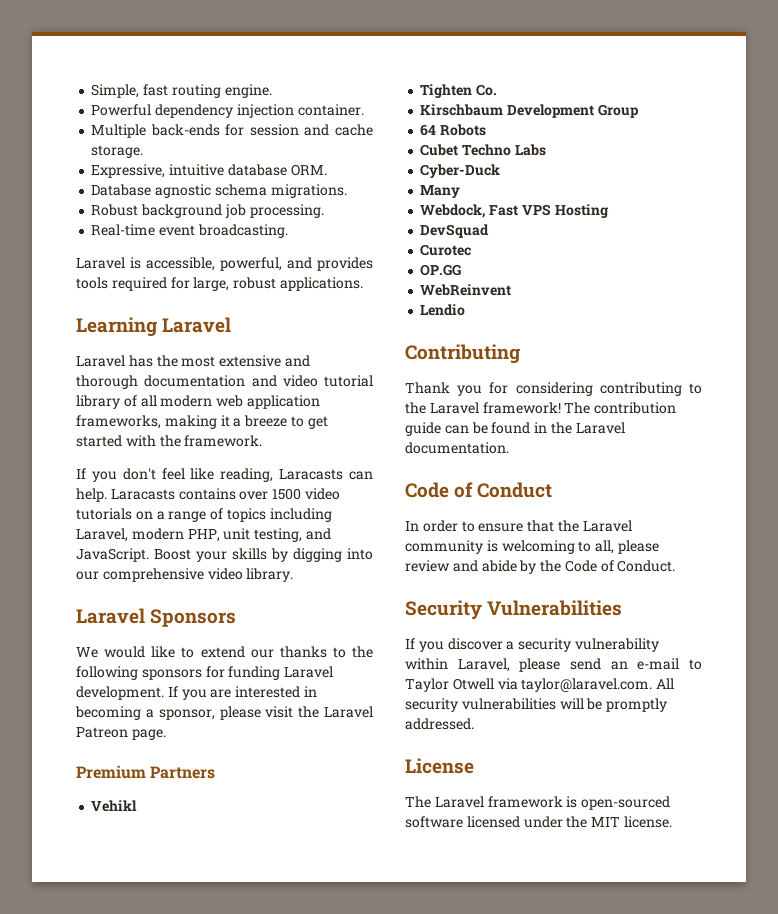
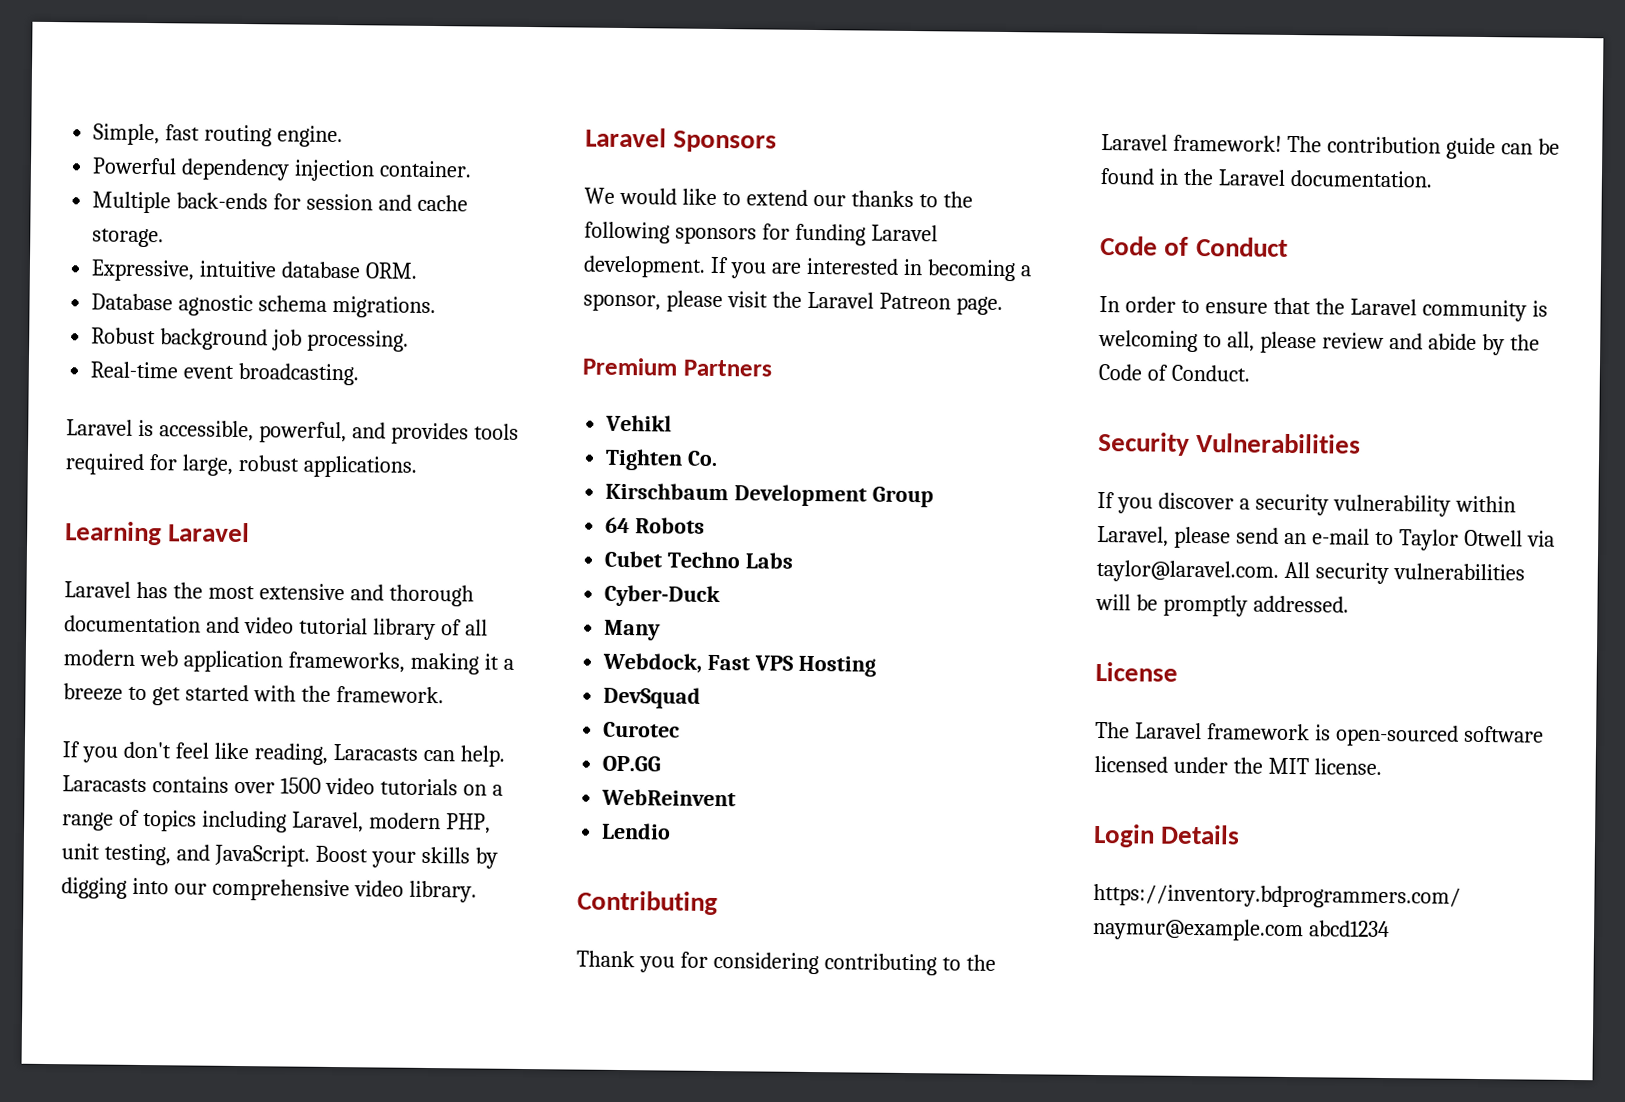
+ Login Details
+ https://inventory.bdprogrammers.com/ naymur@example.com abcd1234

